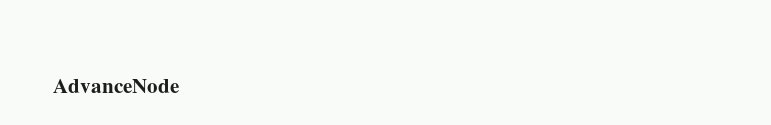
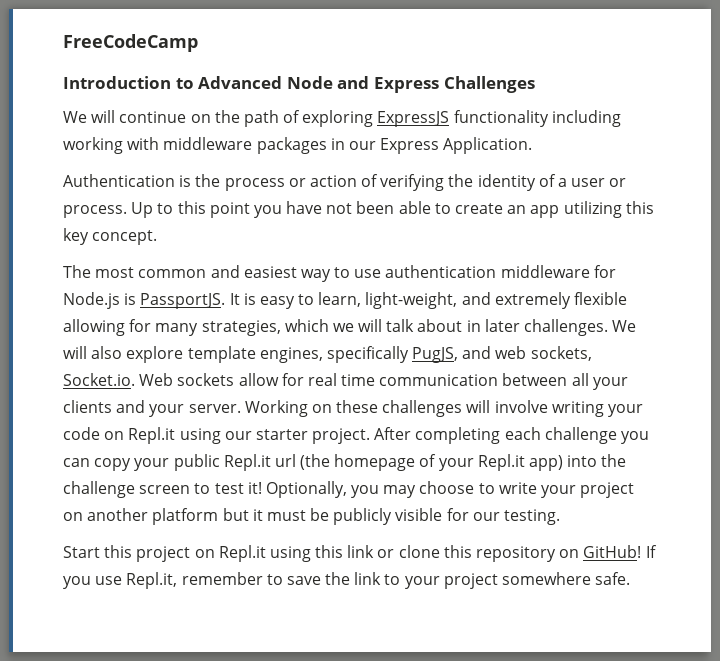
- AdvanceNode
+ FreeCodeCamp
+ Introduction to Advanced Node and Express Challenges
+ We will continue on the path of exploring ExpressJS functionality including working with middleware packages in our Express Application.
+ Authentication is the process or action of verifying the identity of a user or process. Up to this point you have not been able to create an app utilizing this key concept.
+ The most common and easiest way to use authentication middleware for Node.js is PassportJS. It is easy to learn, light-weight, and extremely flexible allowing for many strategies, which we will talk about in later challenges. We will also explore template engines, specifically PugJS, and web sockets, Socket.io. Web sockets allow for real time communication between all your clients and your server. Working on these challenges will involve writing your code on Repl.it using our starter project. After completing each challenge you can copy your public Repl.it url (the homepage of your Repl.it app) into the challenge screen to test it! Optionally, you may choose to write your project on another platform but it must be publicly visible for our testing.
+ Start this project on Repl.it using this link or clone this repository on GitHub! If you use Repl.it, remember to save the link to your project somewhere safe.

